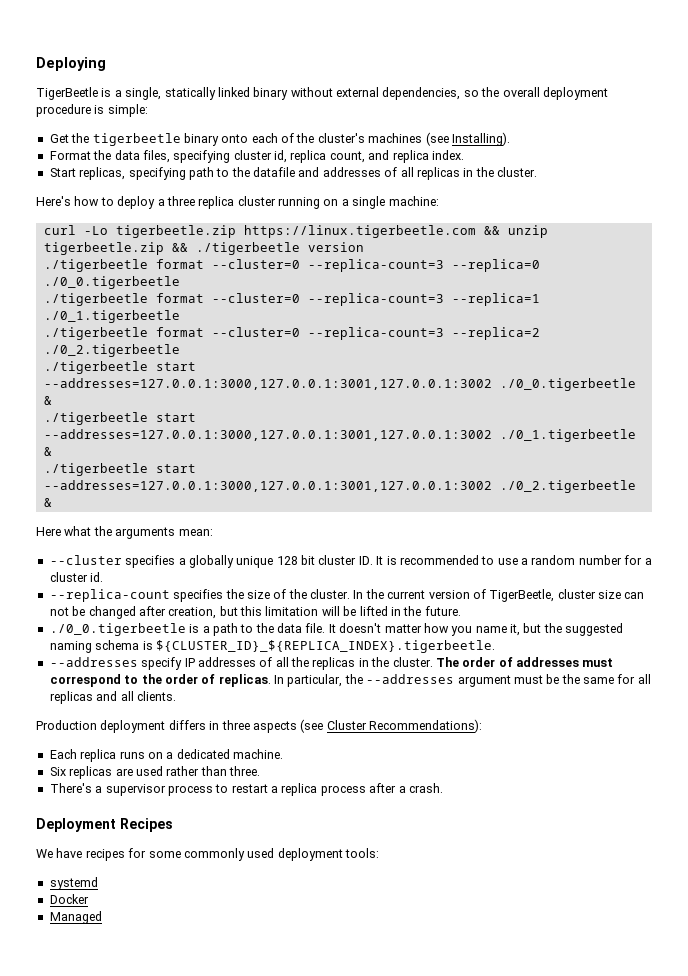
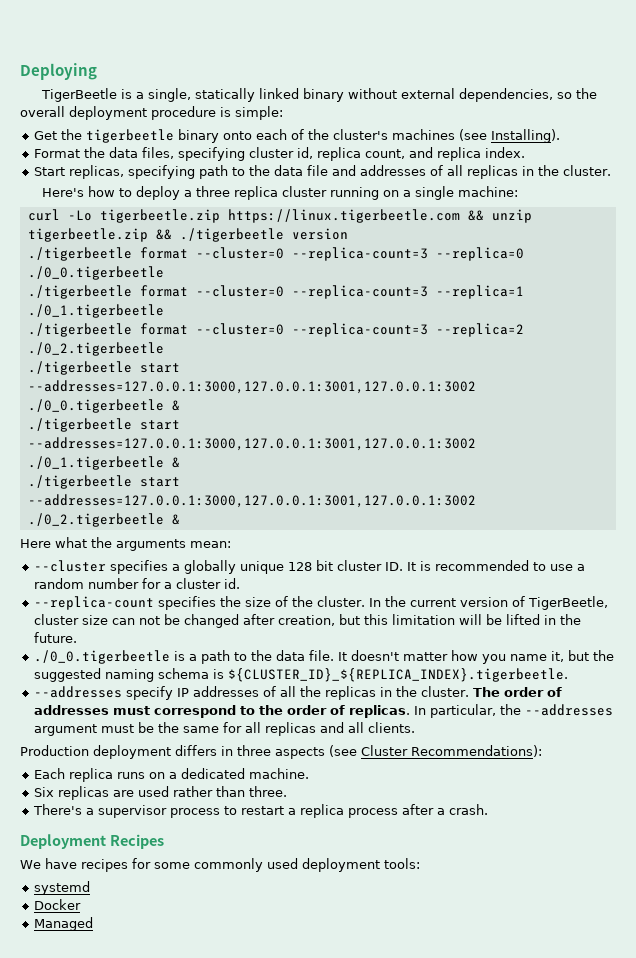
- Start replicas, specifying path to the datafile and addresses of all replicas in the cluster.
+ Start replicas, specifying path to the data file and addresses of all replicas in the cluster.

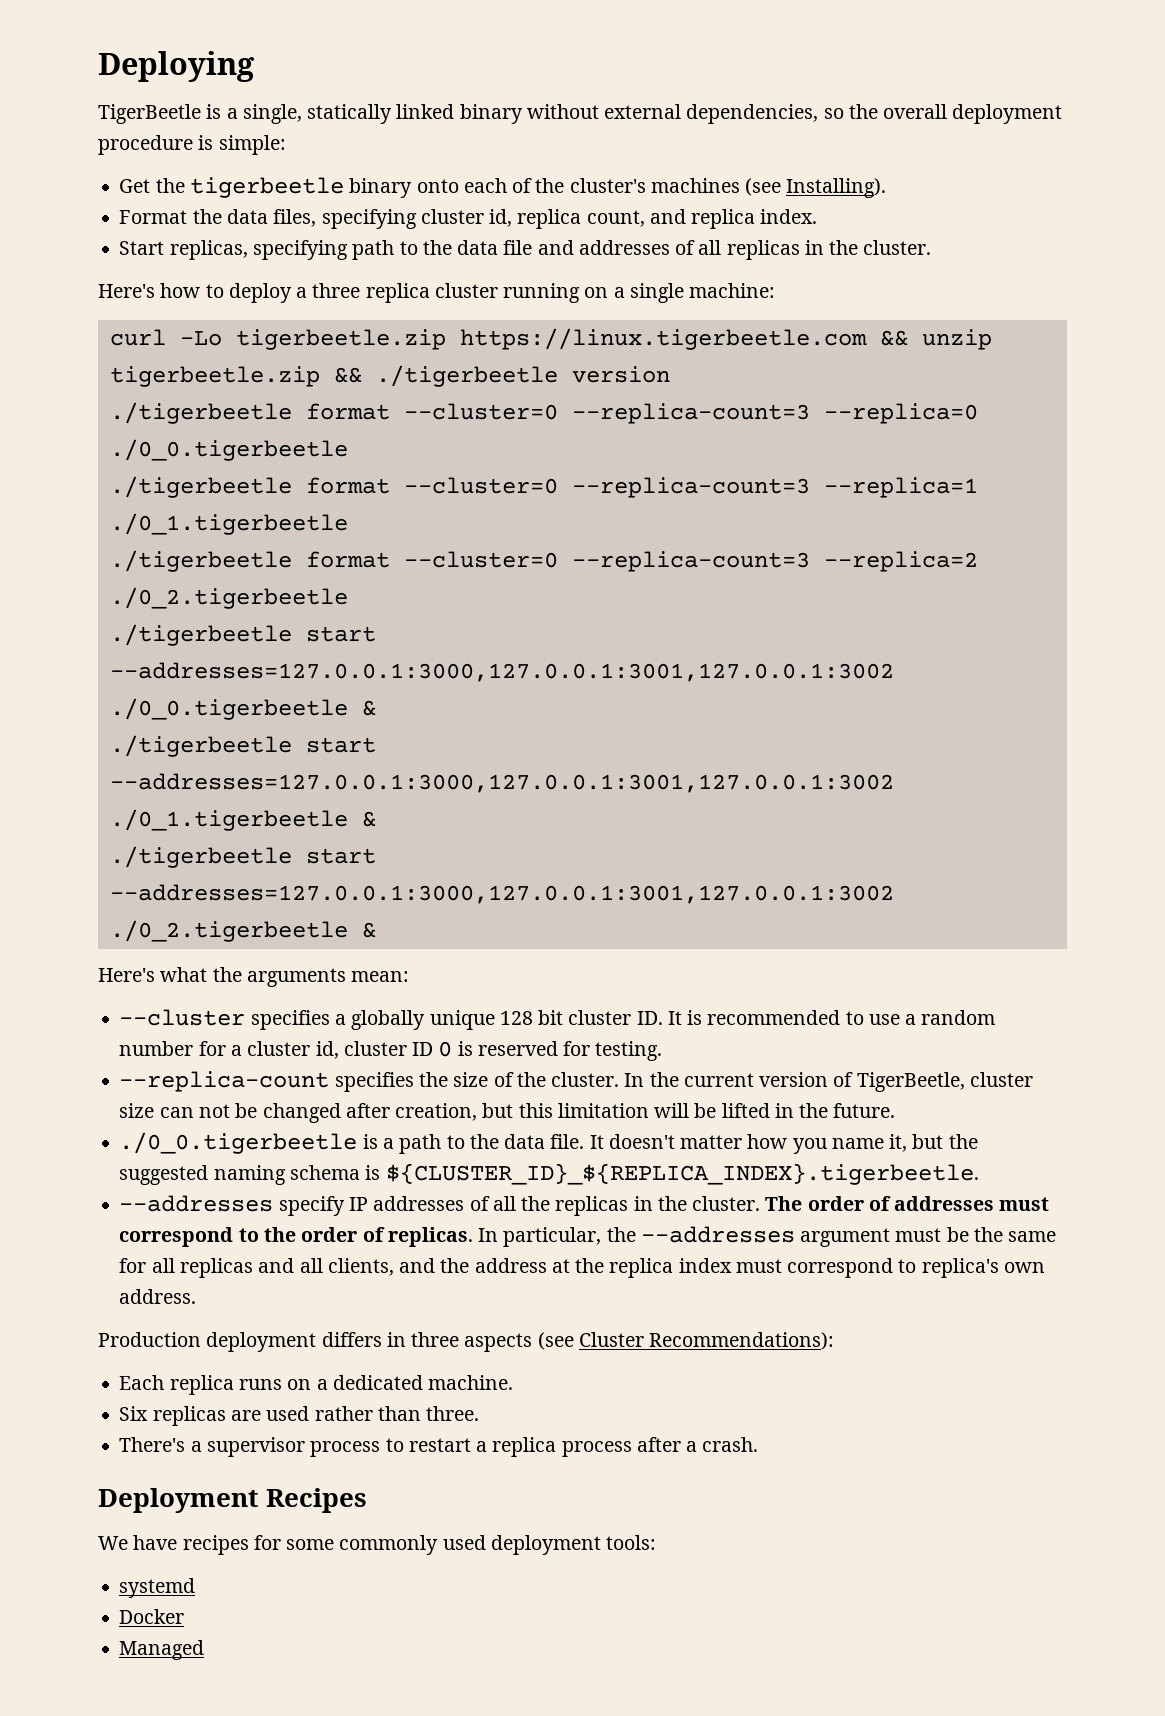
- Here what the arguments mean:
+ Here's what the arguments mean:
- --cluster specifies a globally unique 128 bit cluster ID. It is recommended to use a random number for a cluster id.
+ --cluster specifies a globally unique 128 bit cluster ID. It is recommended to use a random number for a cluster id, cluster ID 0 is reserved for testing.
- In particular, the --addresses argument must be the same for all replicas and all clients.
+ In particular, the --addresses argument must be the same for all replicas and all clients, and the address at the replica index must correspond to replica's own address.

